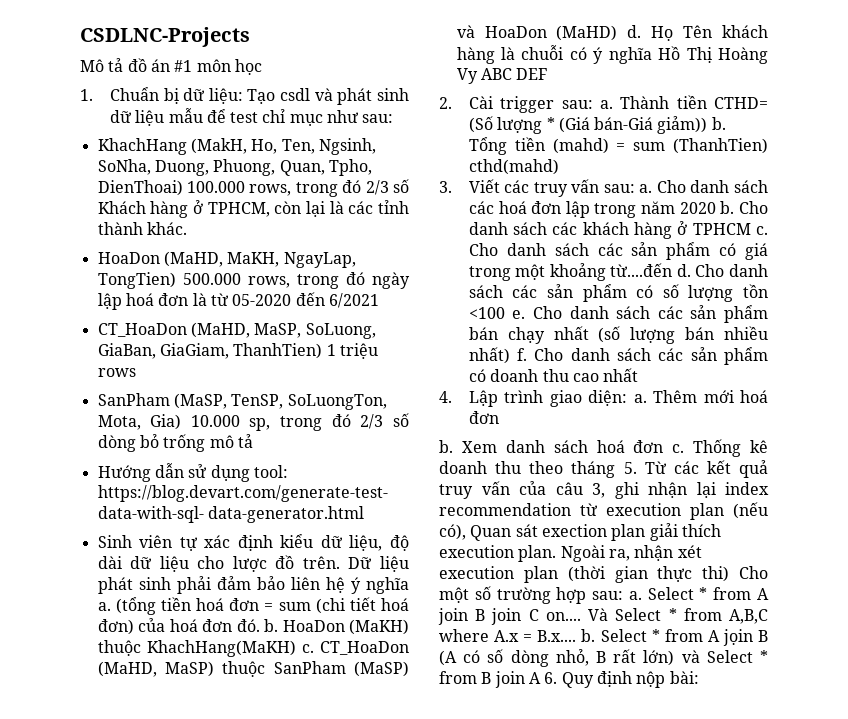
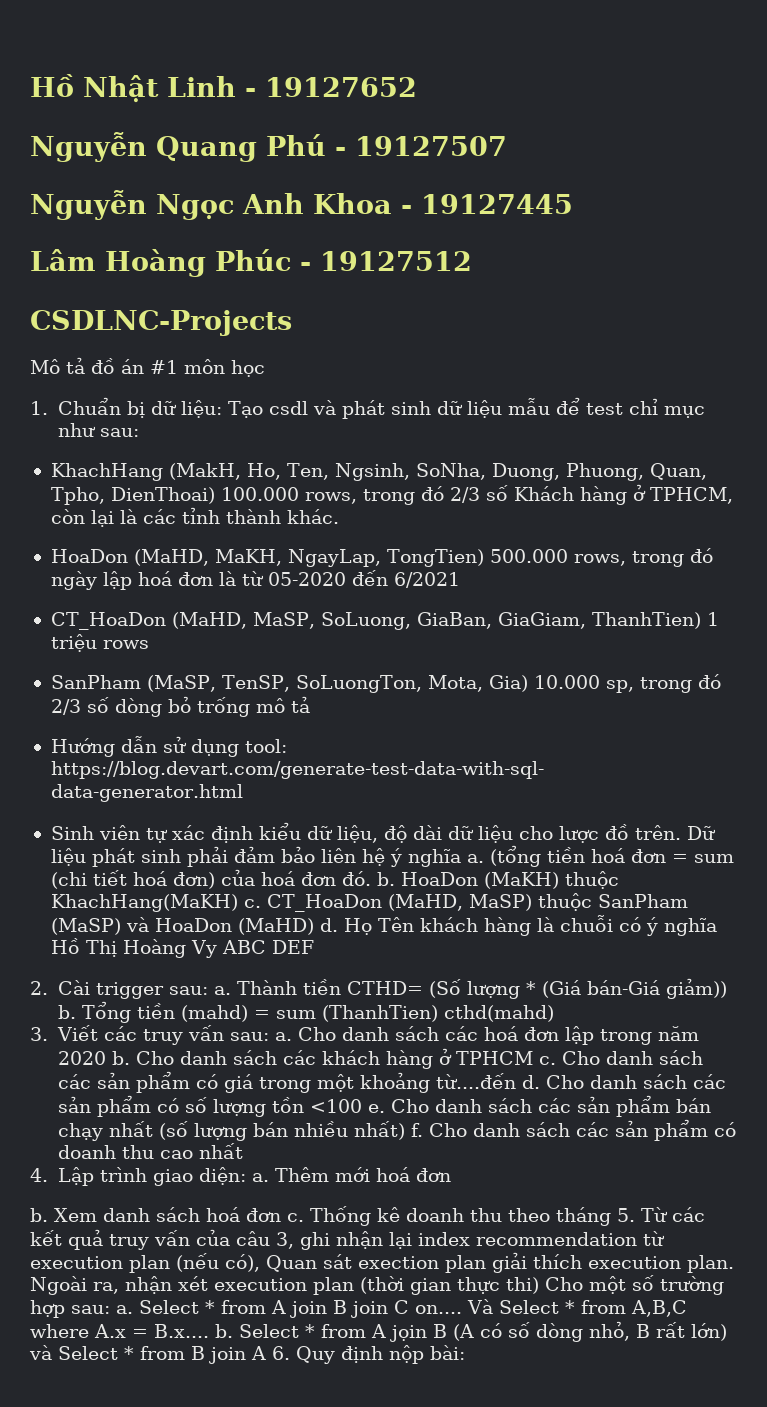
+ Hồ Nhật Linh - 19127652
+ Nguyễn Quang Phú - 19127507
+ Nguyễn Ngọc Anh Khoa - 19127445
+ Lâm Hoàng Phúc - 19127512

